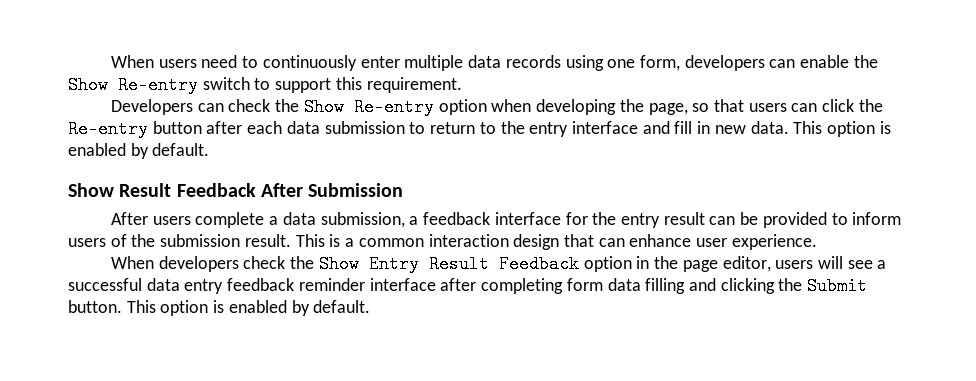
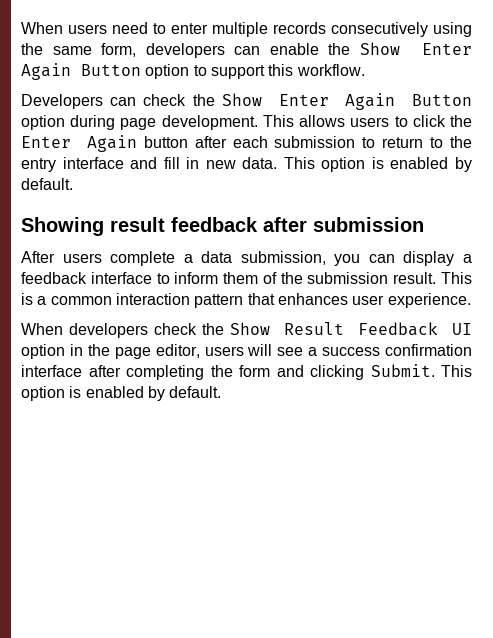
- When users need to continuously enter multiple data records using one form, developers can enable the Show Re-entry switch to support this requirement.
+ When users need to enter multiple records consecutively using the same form, developers can enable the Show Enter Again Button option to support this workflow.
- Developers can check the Show Re-entry option when developing the page, so that users can click the Re-entry button after each data submission to return to the entry interface and fill in new data.
+ Developers can check the Show Enter Again Button option during page development. This allows users to click the Enter Again button after each submission to return to the entry interface and fill in new data.
- Show Result Feedback After Submission
+ Showing result feedback after submission
- After users complete a data submission, a feedback interface for the entry result can be provided to inform users of the submission result.
+ After users complete a data submission, you can display a feedback interface to inform them of the submission result.
- This is a common interaction design that can enhance user experience.
+ This is a common interaction pattern that enhances user experience.
- When developers check the Show Entry Result Feedback option in the page editor, users will see a successful data entry feedback reminder interface after completing form data filling and clicking the Submit button.
+ When developers check the Show Result Feedback UI option in the page editor, users will see a success confirmation interface after completing the form and clicking Submit.

